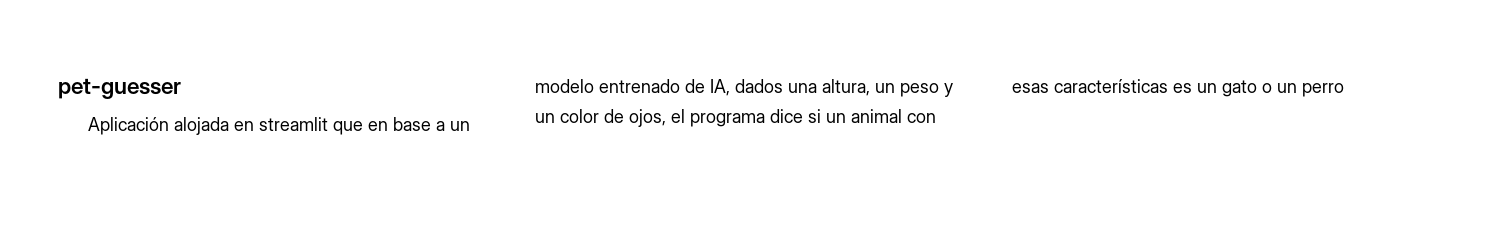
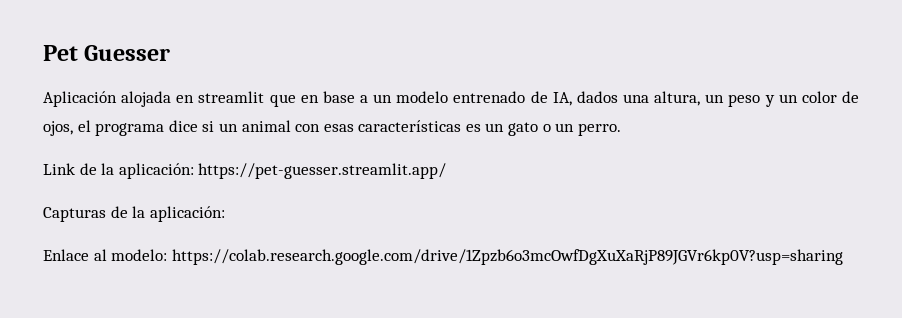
- pet-guesser
+ Pet Guesser
- Aplicación alojada en streamlit que en base a un modelo entrenado de IA, dados una altura, un peso y un color de ojos, el programa dice si un animal con esas características es un gato o un perro
+ Aplicación alojada en streamlit que en base a un modelo entrenado de IA, dados una altura, un peso y un color de ojos, el programa dice si un animal con esas características es un gato o un perro.
+ Link de la aplicación: https://pet-guesser.streamlit.app/
+ Capturas de la aplicación:
+ Enlace al modelo: https://colab.research.google.com/drive/1Zpzb6o3mcOwfDgXuXaRjP89JGVr6kp0V?usp=sharing

